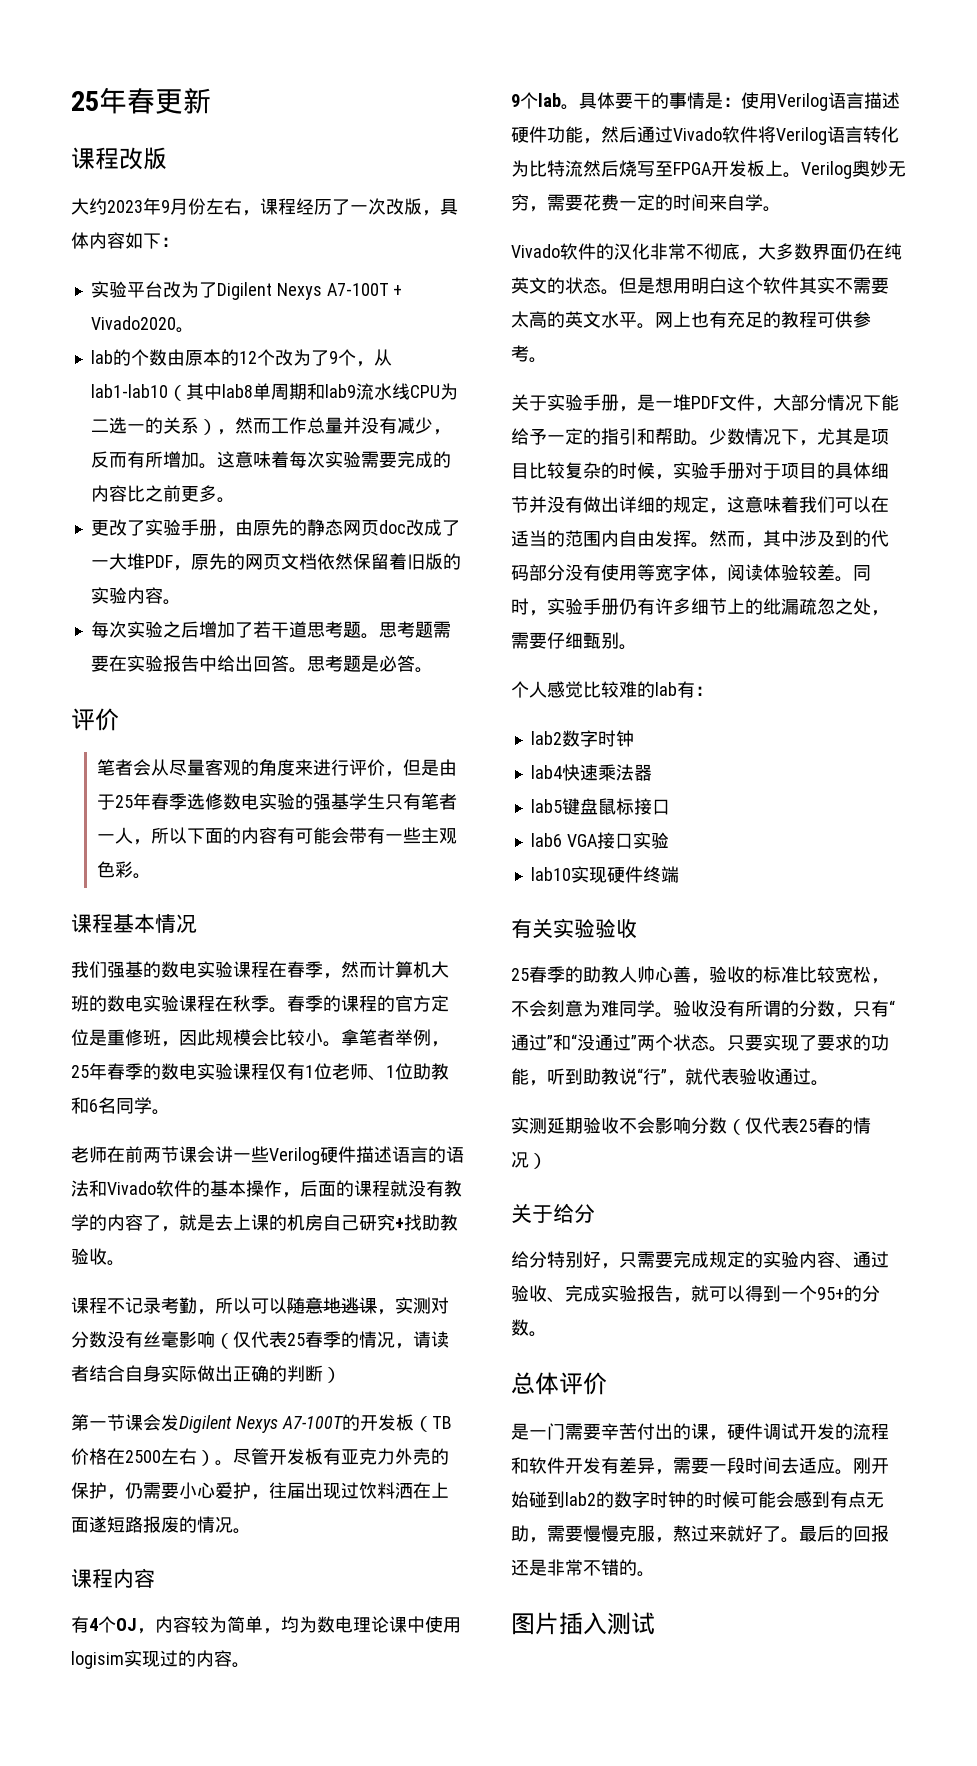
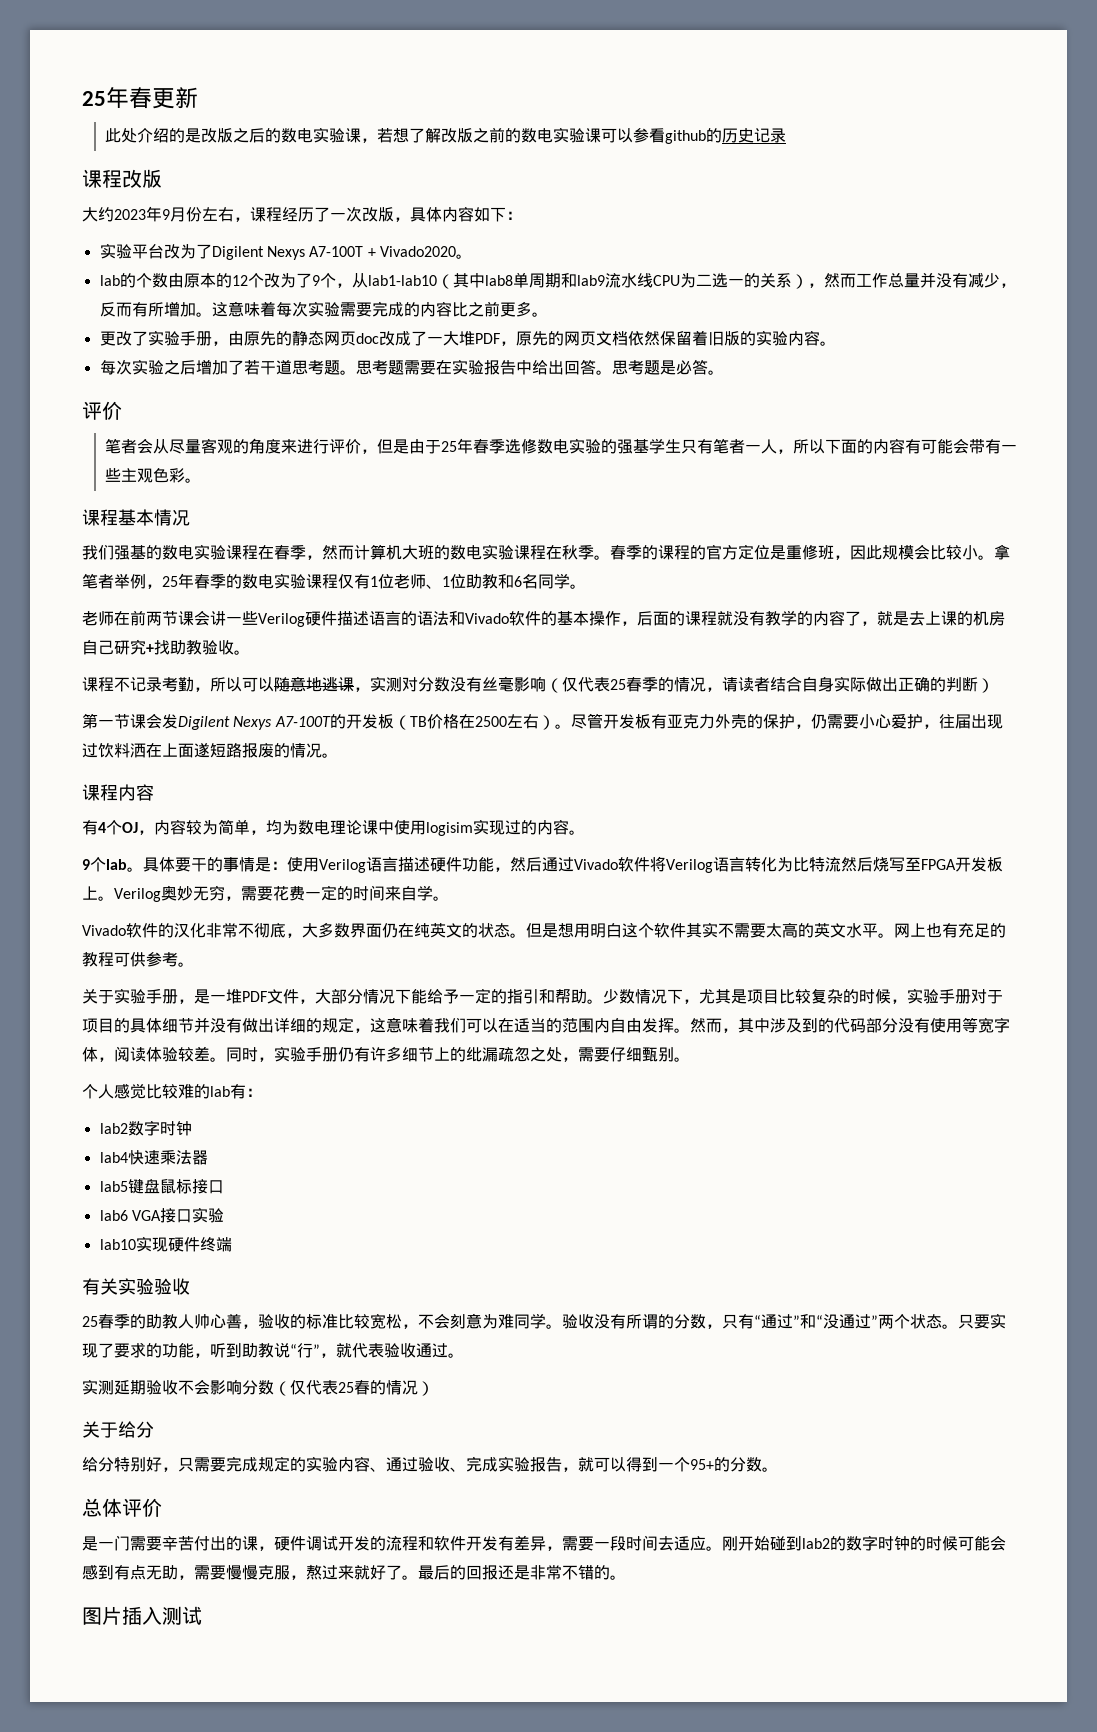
+ 此处介绍的是改版之后的数电实验课，若想了解改版之前的数电实验课可以参看github的历史记录

